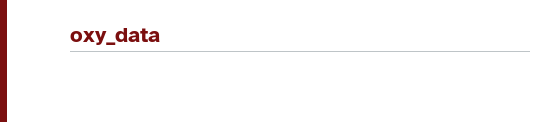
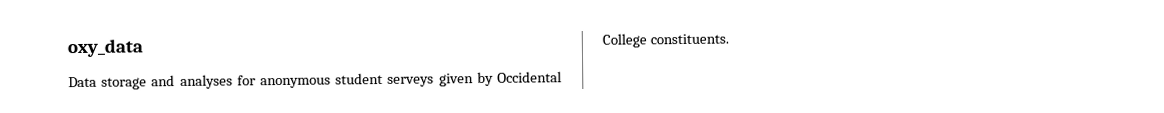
+ Data storage and analyses for anonymous student serveys given by Occidental College constituents.

